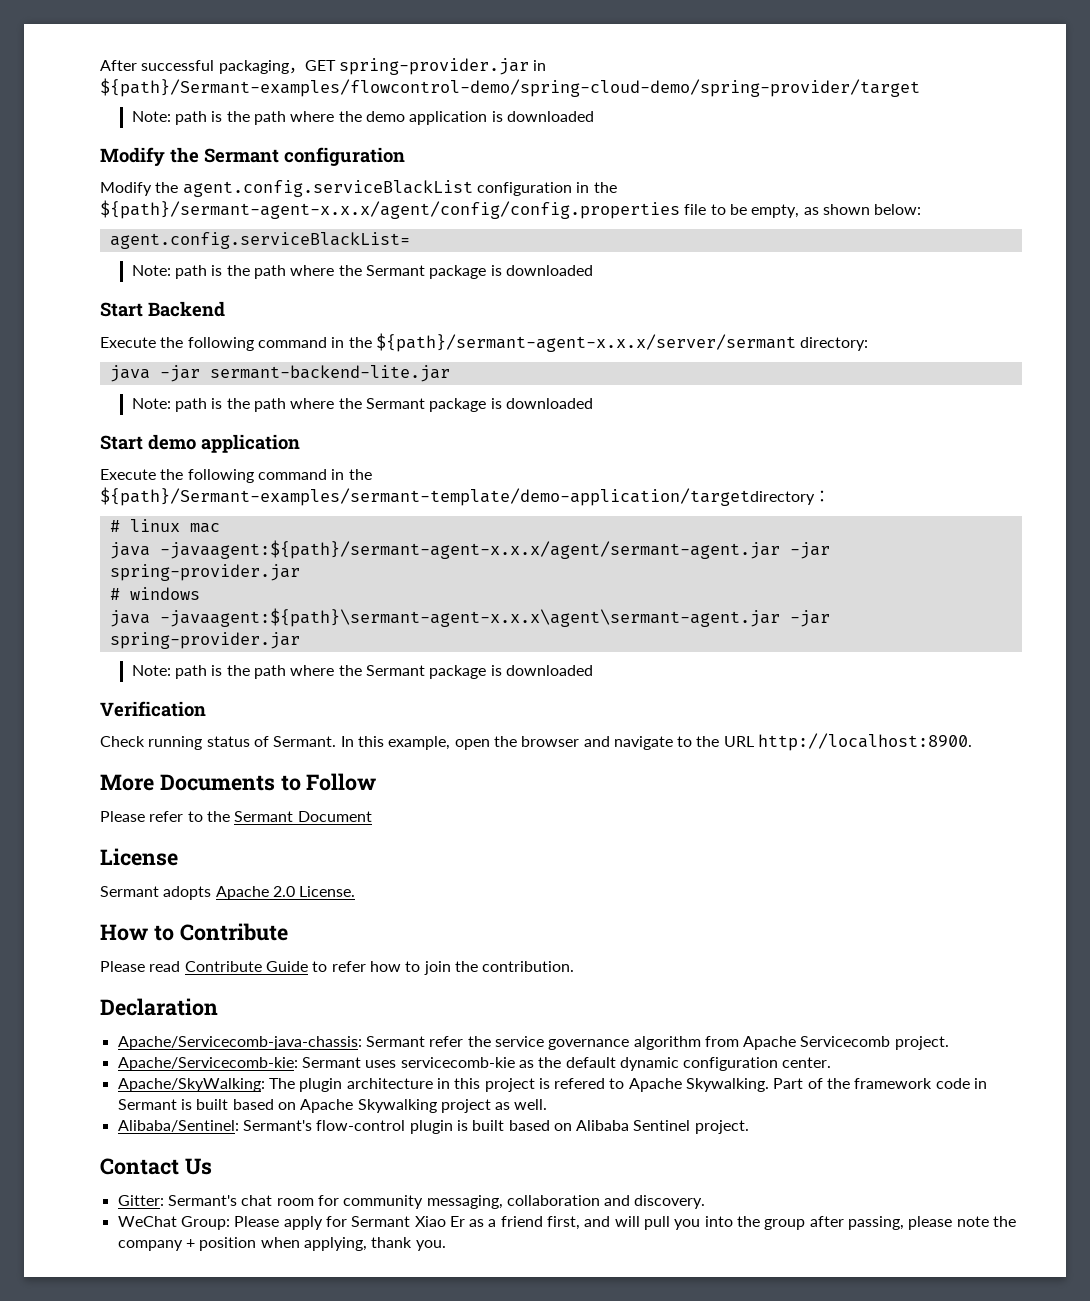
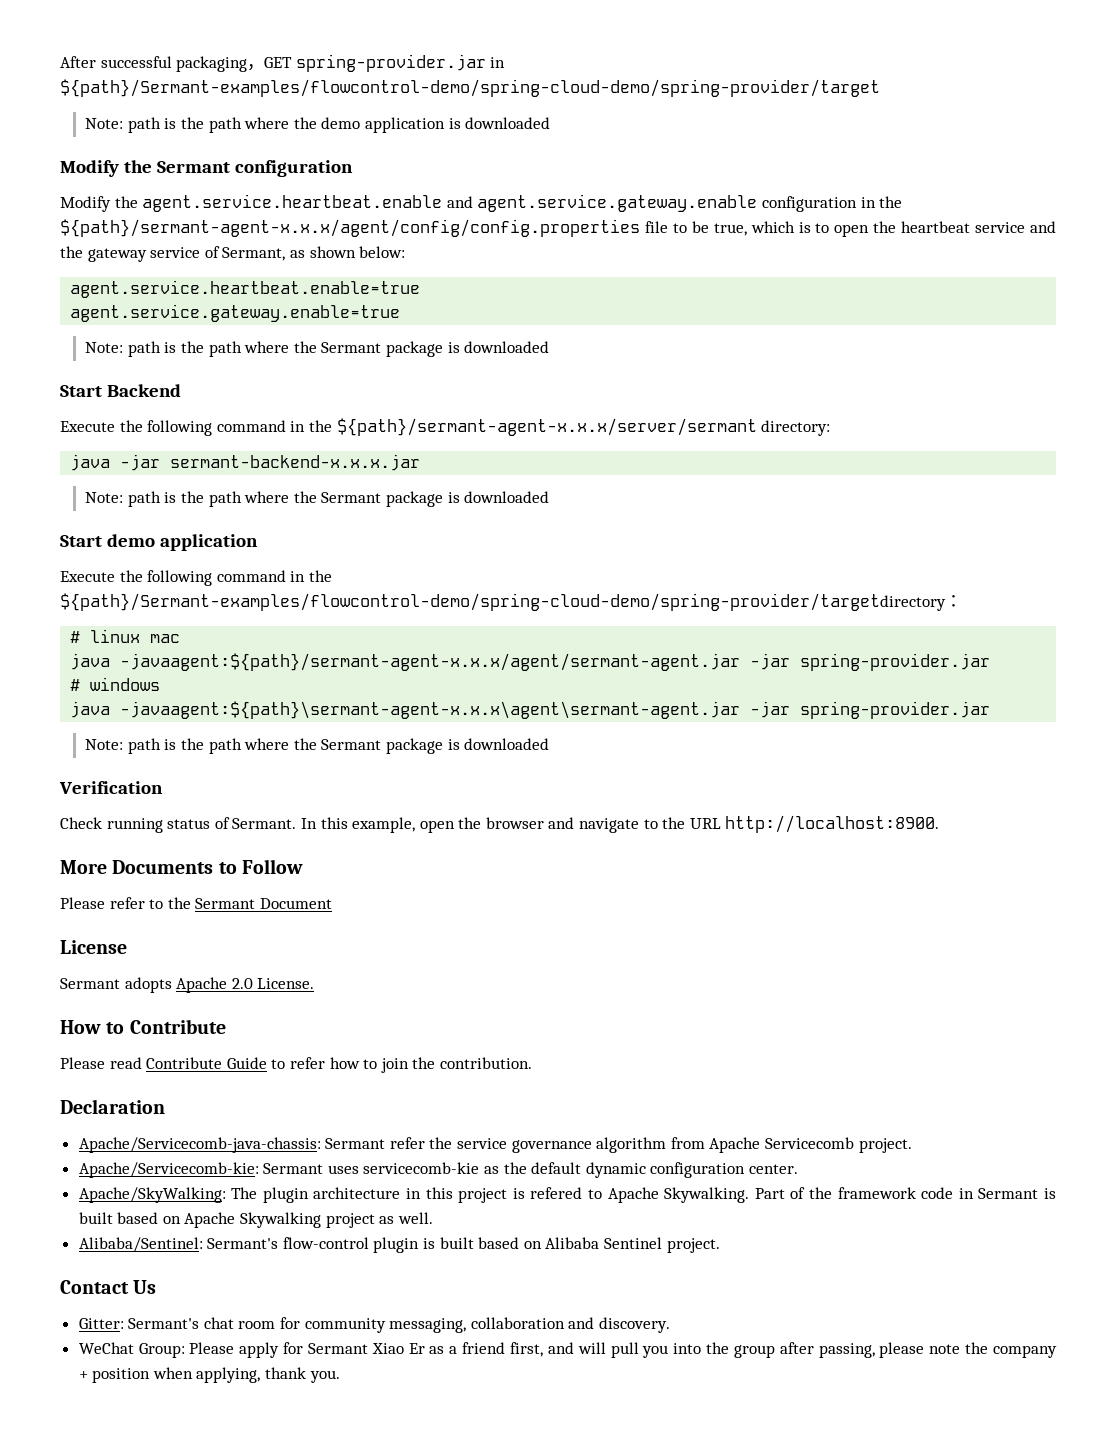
- Modify the agent.config.serviceBlackList configuration in the ${path}/sermant-agent-x.x.x/agent/config/config.properties file to be empty, as shown below:
+ Modify the agent.service.heartbeat.enable and agent.service.gateway.enable configuration in the ${path}/sermant-agent-x.x.x/agent/config/config.properties file to be true, which is to open the heartbeat service and the gateway service of Sermant, as shown below:
- agent.config.serviceBlackList=
+ agent.service.heartbeat.enable=true
+ agent.service.gateway.enable=true
- java -jar sermant-backend-lite.jar
+ java -jar sermant-backend-x.x.x.jar
- Execute the following command in the ${path}/Sermant-examples/sermant-template/demo-application/targetdirectory：
+ Execute the following command in the ${path}/Sermant-examples/flowcontrol-demo/spring-cloud-demo/spring-provider/targetdirectory：

